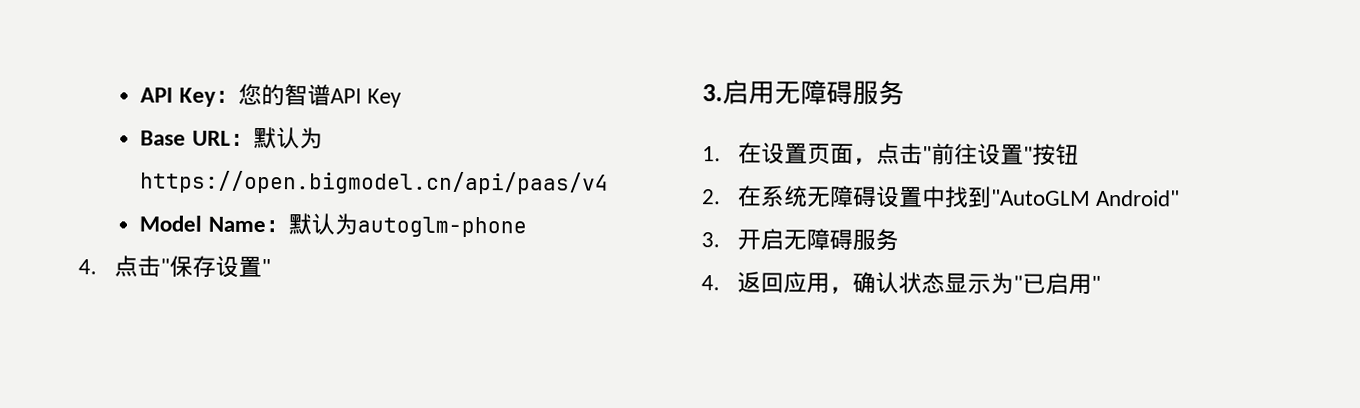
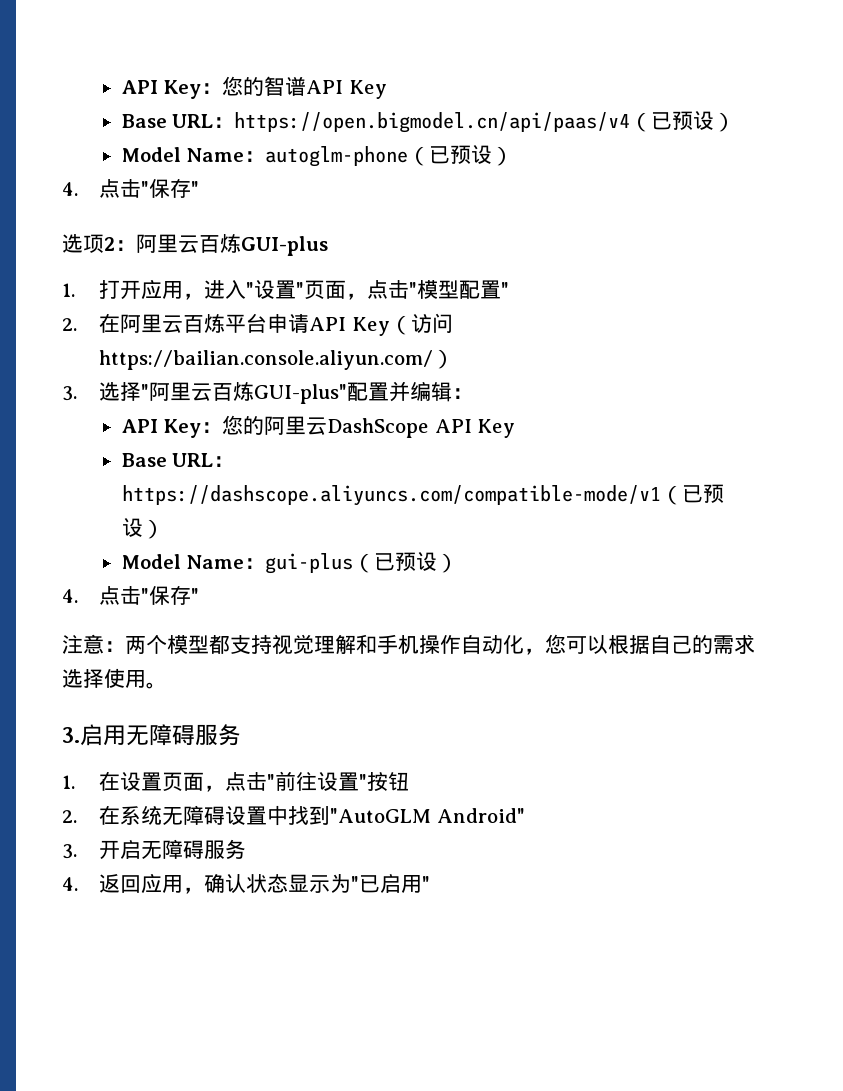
- Base URL：默认为https://open.bigmodel.cn/api/paas/v4
- Model Name：默认为autoglm-phone
- 4.点击"保存设置"
+ Base URL：https://open.bigmodel.cn/api/paas/v4（已预设）
+ Model Name：autoglm-phone（已预设）
+ 4.点击"保存"
+ 选项2：阿里云百炼GUI-plus
+ 1.打开应用，进入"设置"页面，点击"模型配置"
+ 2.在阿里云百炼平台申请API Key（访问https://bailian.console.aliyun.com/）
+ 3.选择"阿里云百炼GUI-plus"配置并编辑：
+ API Key：您的阿里云DashScope API Key
+ Base URL：https://dashscope.aliyuncs.com/compatible-mode/v1（已预设）
+ Model Name：gui-plus（已预设）
+ 4.点击"保存"
+ 注意：两个模型都支持视觉理解和手机操作自动化，您可以根据自己的需求选择使用。

